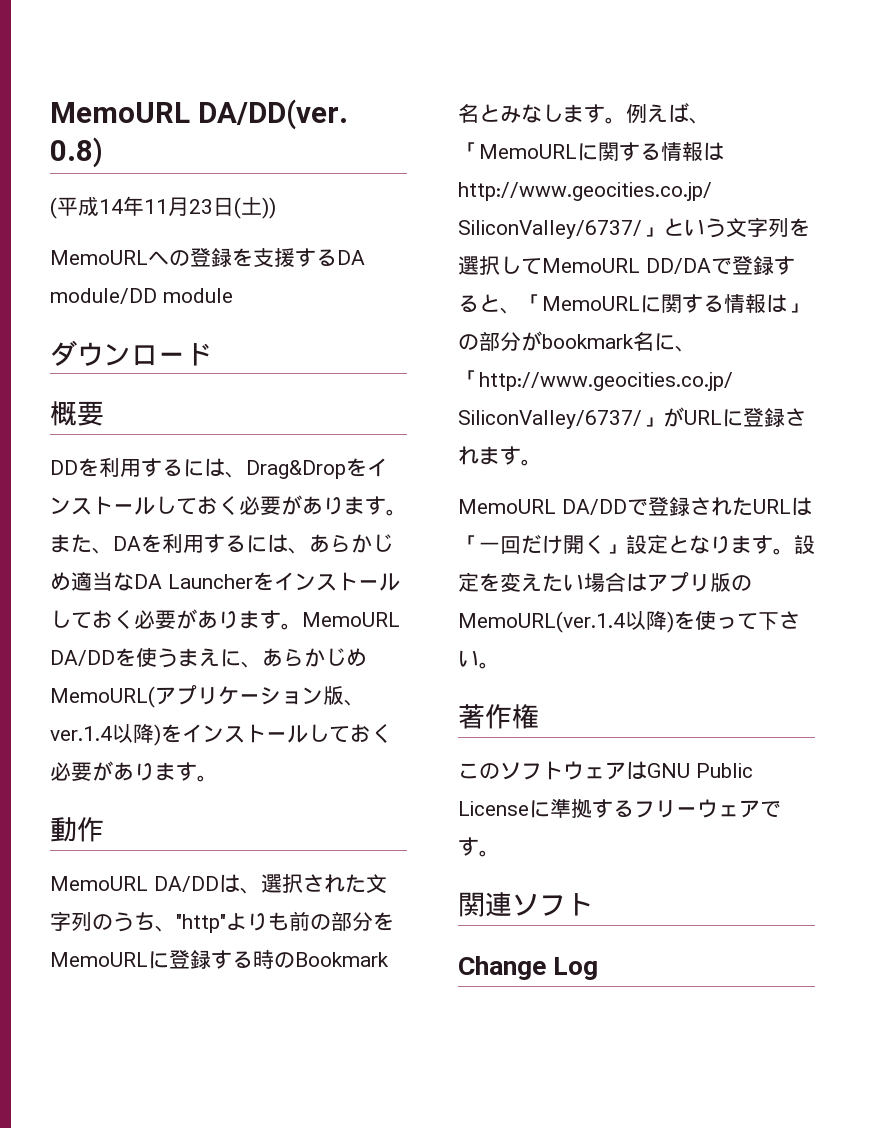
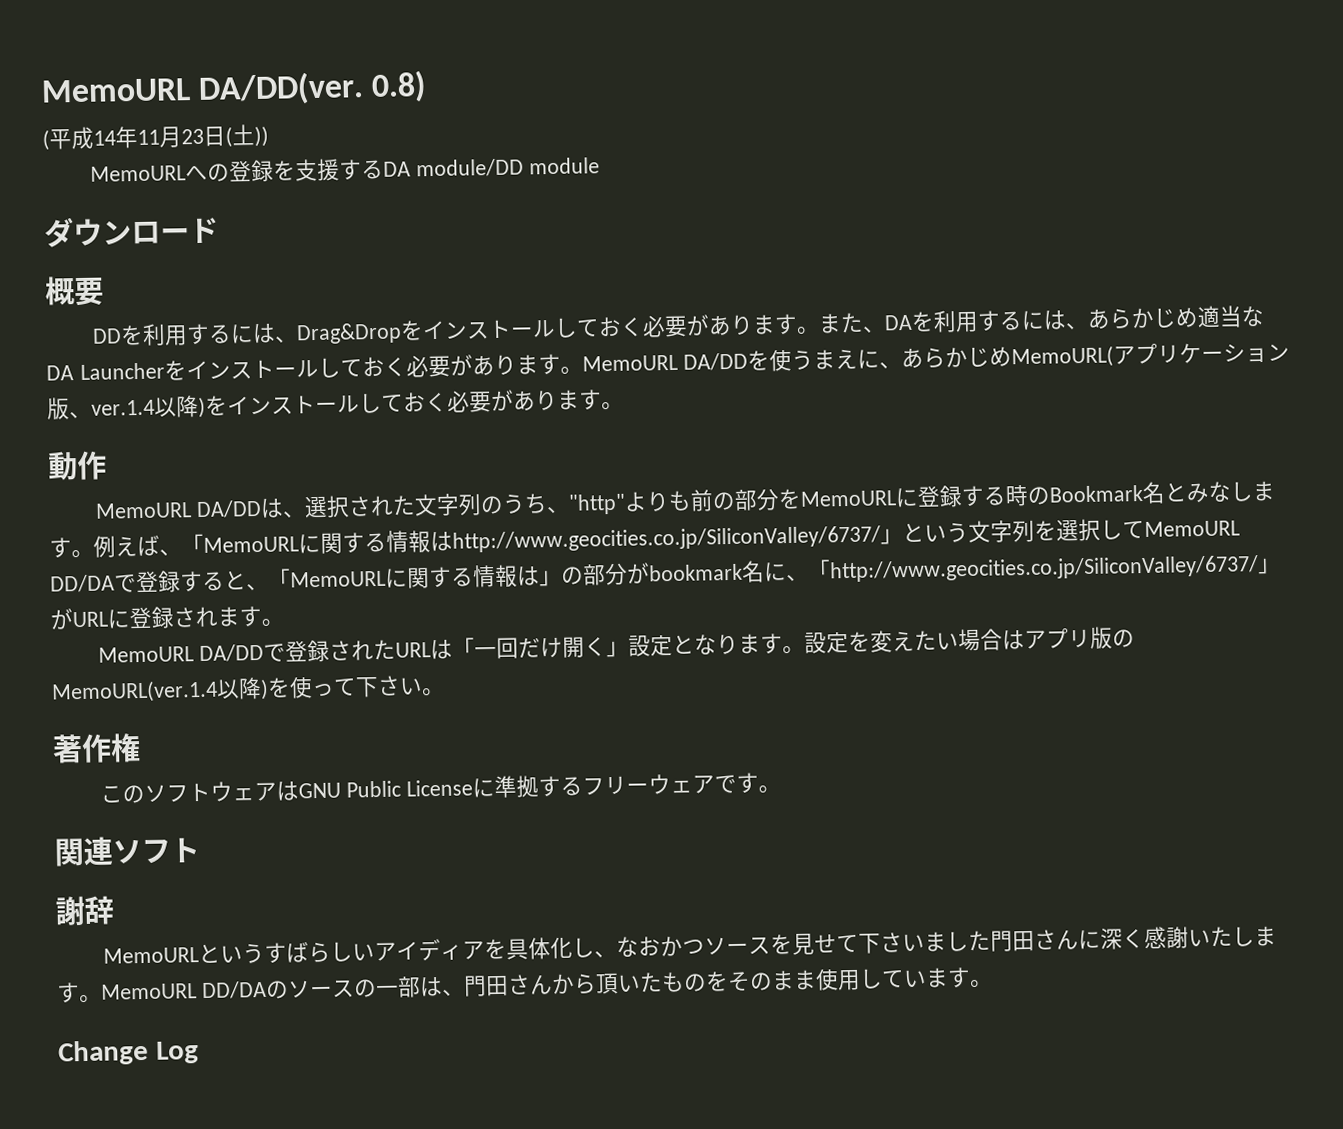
+ 謝辞
+ MemoURLというすばらしいアイディアを具体化し、なおかつソースを見せて下さいました門田さんに深く感謝いたします。MemoURL DD/DAのソースの一部は、門田さんから頂いたものをそのまま使用しています。

